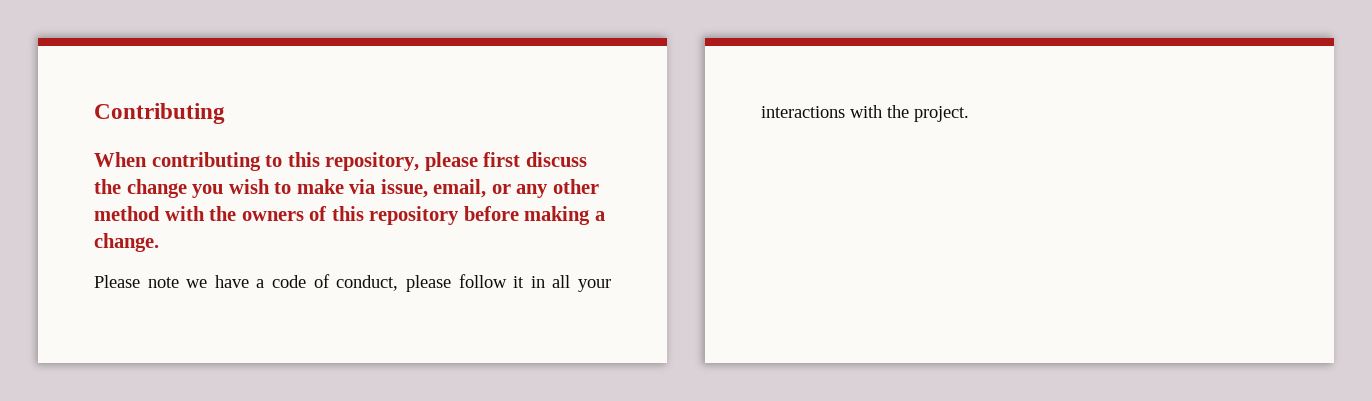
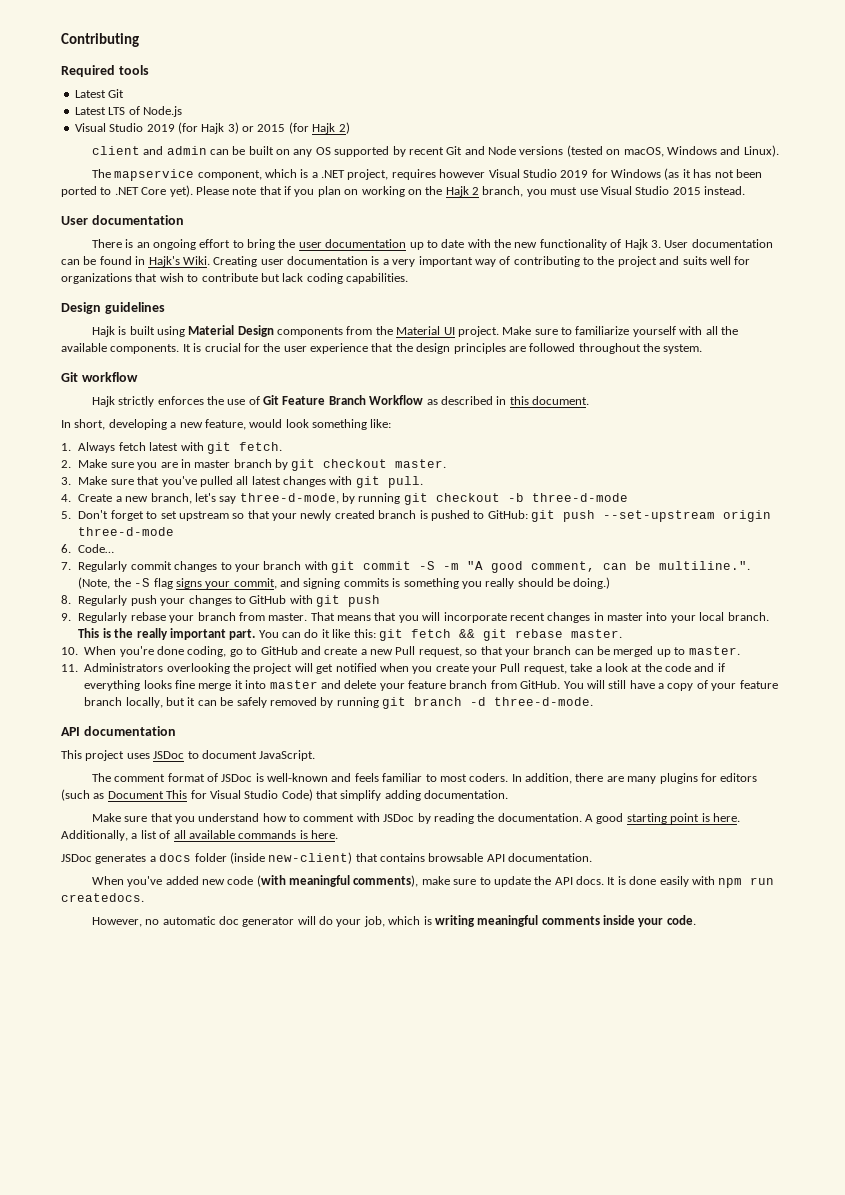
- When contributing to this repository, please first discuss the change you wish to make via issue, email, or any other method with the owners of this repository before making a change.
- Please note we have a code of conduct, please follow it in all your interactions with the project.
+ Required tools
+ Latest Git
+ Latest LTS of Node.js
+ Visual Studio 2019 (for Hajk 3) or 2015 (for Hajk 2)
+ client and admin can be built on any OS supported by recent Git and Node versions (tested on macOS, Windows and Linux).
+ The mapservice component, which is a .NET project, requires however Visual Studio 2019 for Windows (as it has not been ported to .NET Core yet). Please note that if you plan on working on the Hajk 2 branch, you must use Visual Studio 2015 instead.
+ User documentation
+ There is an ongoing effort to bring the user documentation up to date with the new functionality of Hajk 3. User documentation can be found in Hajk's Wiki. Creating user documentation is a very important way of contributing to the project and suits well for organizations that wish to contribute but lack coding capabilities.
+ Design guidelines
+ Hajk is built using Material Design components from the Material UI project. Make sure to familiarize yourself with all the available components. It is crucial for the user experience that the design principles are followed throughout the system.
+ Git workflow
+ Hajk strictly enforces the use of Git Feature Branch Workflow as described in this document.
+ In short, developing a new feature, would look something like:
+ 1. Always fetch latest with git fetch.
+ 2. Make sure you are in master branch by git checkout master.
+ 3. Make sure that you've pulled all latest changes with git pull.
+ 4. Create a new branch, let's say three-d-mode, by running git checkout -b three-d-mode
+ 5. Don't forget to set upstream so that your newly created branch is pushed to GitHub: git push --set-upstream origin three-d-mode
+ 6. Code…
+ 7. Regularly commit changes to your branch with git commit -S -m "A good comment, can be multiline.". (Note, the -S flag signs your commit, and signing commits is something you really should be doing.)
+ 8. Regularly push your changes to GitHub with git push
+ 9. Regularly rebase your branch from master. That means that you will incorporate recent changes in master into your local branch. This is the really important part. You can do it like this: git fetch && git rebase master.
+ 10. When you're done coding, go to GitHub and create a new Pull request, so that your branch can be merged up to master.
+ 11. Administrators overlooking the project will get notified when you create your Pull request, take a look at the code and if everything looks fine merge it into master and delete your feature branch from GitHub. You will still have a copy of your feature branch locally, but it can be safely removed by running git branch -d three-d-mode.
+ API documentation
+ This project uses JSDoc to document JavaScript.
+ The comment format of JSDoc is well-known and feels familiar to most coders. In addition, there are many plugins for editors (such as Document This for Visual Studio Code) that simplify adding documentation.
+ Make sure that you understand how to comment with JSDoc by reading the documentation. A good starting point is here. Additionally, a list of all available commands is here.
+ JSDoc generates a docs folder (inside new-client) that contains browsable API documentation.
+ When you've added new code (with meaningful comments), make sure to update the API docs. It is done easily with npm run createdocs.
+ However, no automatic doc generator will do your job, which is writing meaningful comments inside your code.

